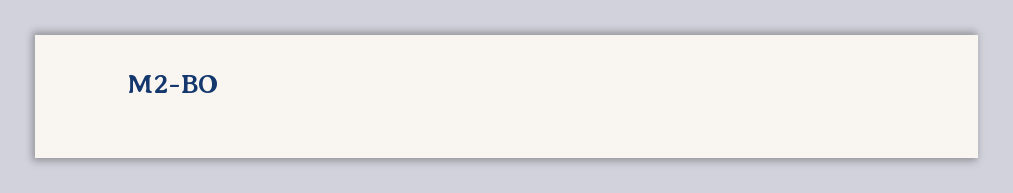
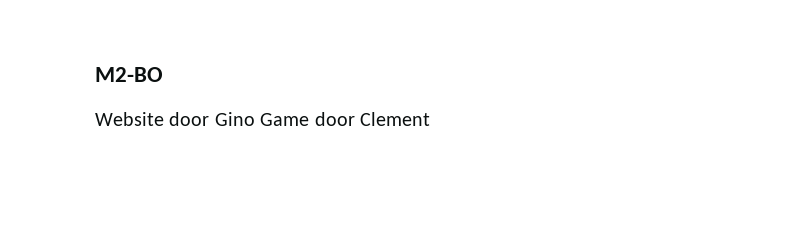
+ Website door Gino Game door Clement

